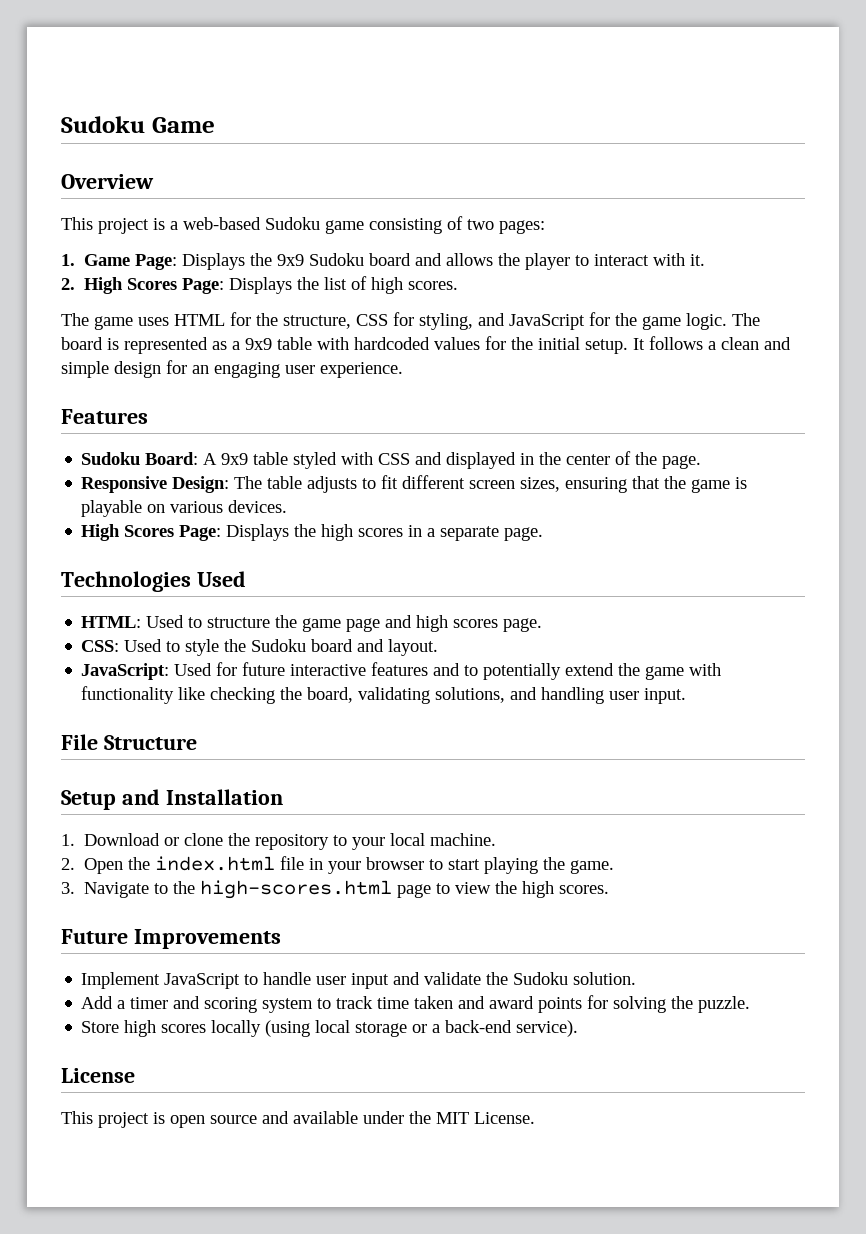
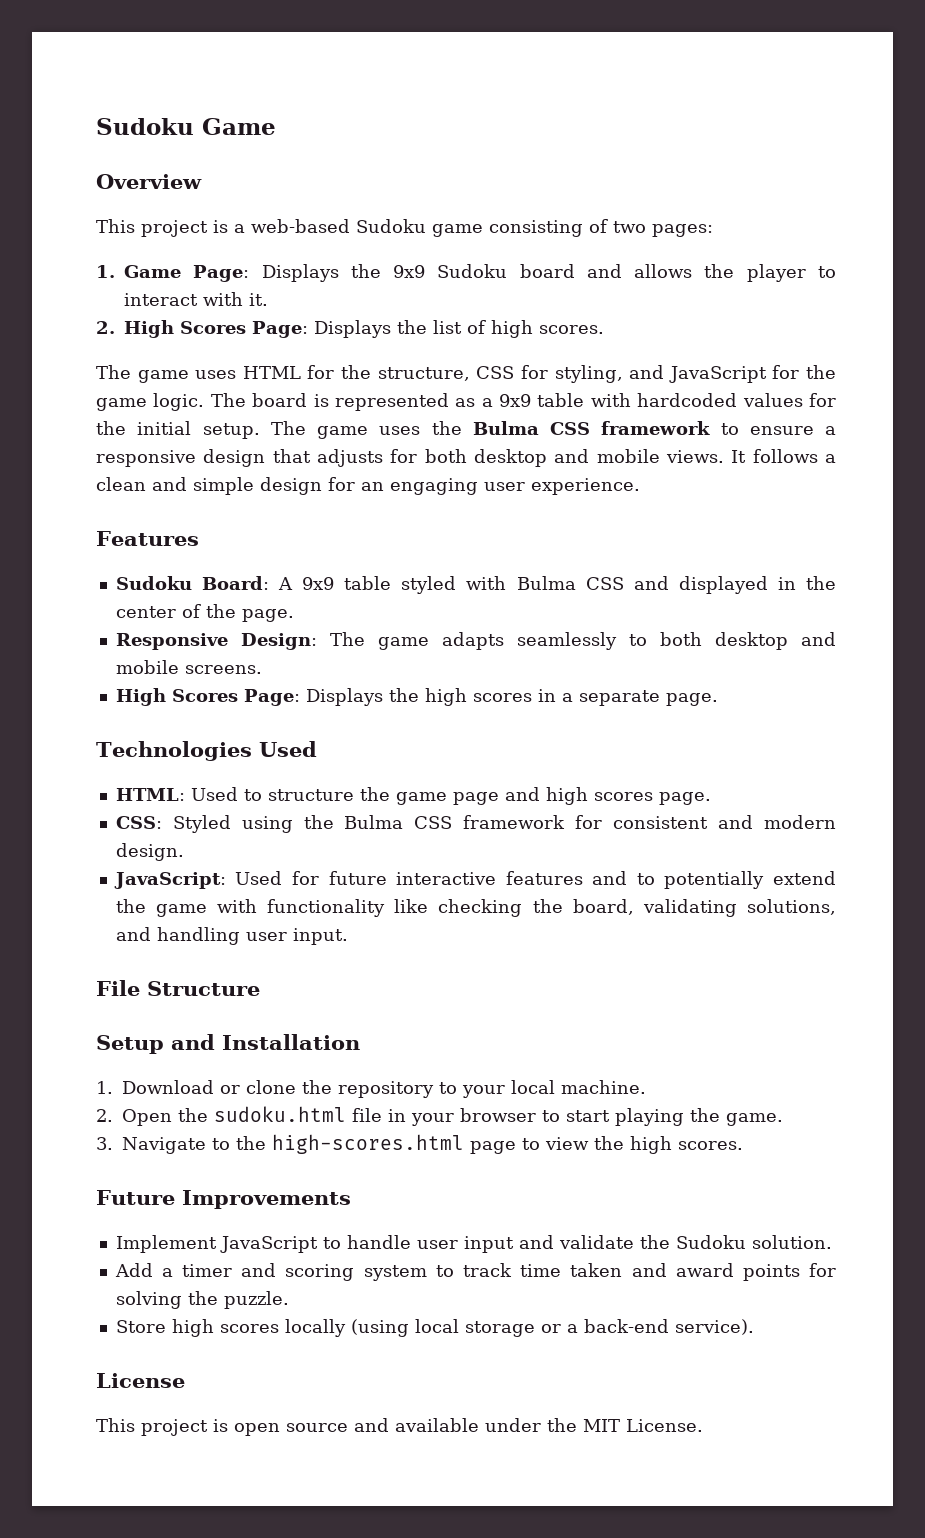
+ The game uses the Bulma CSS framework to ensure a responsive design that adjusts for both desktop and mobile views.
- Sudoku Board: A 9x9 table styled with CSS and displayed in the center of the page.
+ Sudoku Board: A 9x9 table styled with Bulma CSS and displayed in the center of the page.
- Responsive Design: The table adjusts to fit different screen sizes, ensuring that the game is playable on various devices.
+ Responsive Design: The game adapts seamlessly to both desktop and mobile screens.
- CSS: Used to style the Sudoku board and layout.
+ CSS: Styled using the Bulma CSS framework for consistent and modern design.
- 2. Open the index.html file in your browser to start playing the game.
+ 2. Open the sudoku.html file in your browser to start playing the game.

